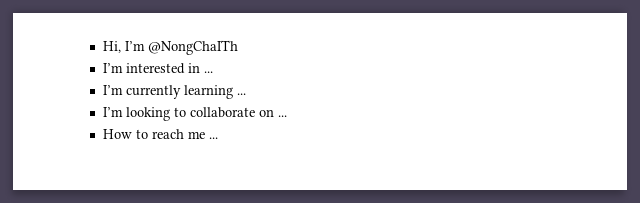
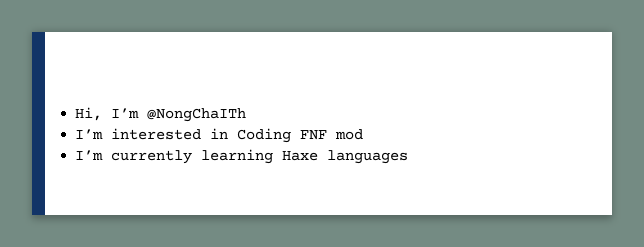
- I’m interested in ...
+ I’m interested in Coding FNF mod
- I’m currently learning ...
- I’m looking to collaborate on ...
- How to reach me ...
+ I’m currently learning Haxe languages

